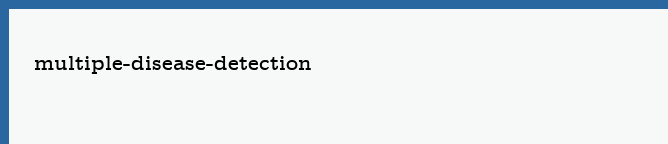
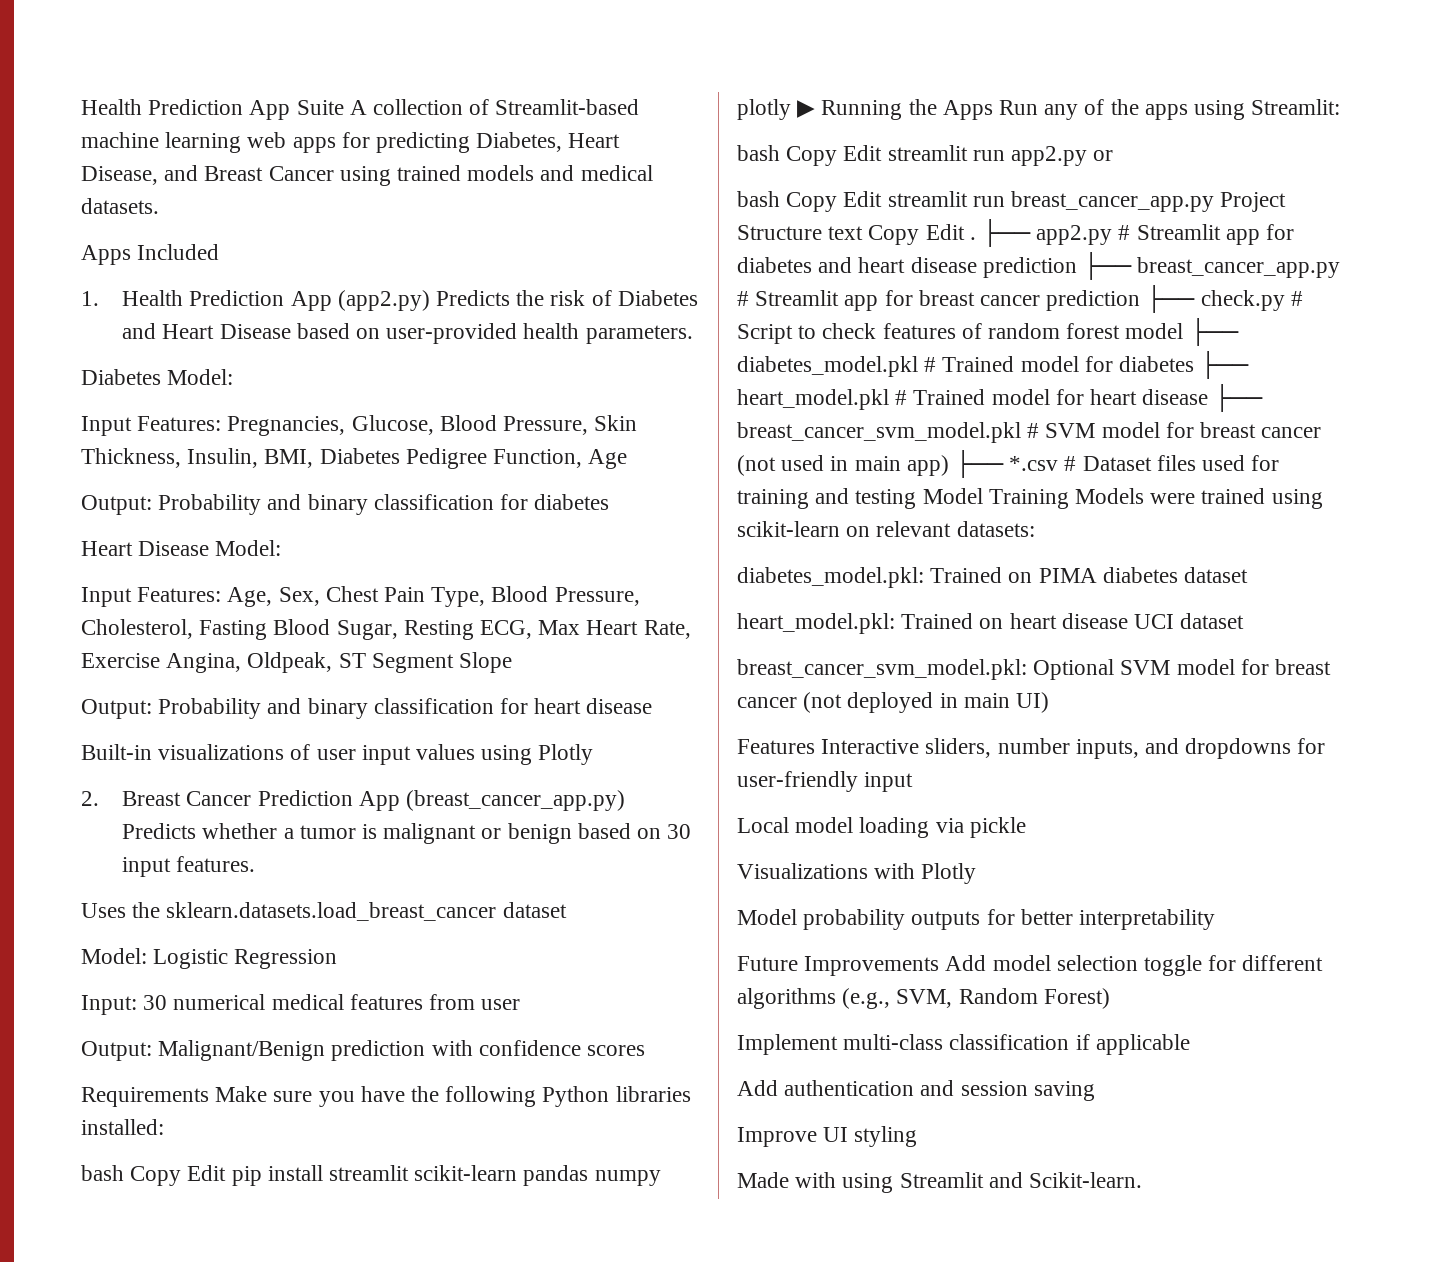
- multiple-disease-detection
+ Health Prediction App Suite A collection of Streamlit-based machine learning web apps for predicting Diabetes, Heart Disease, and Breast Cancer using trained models and medical datasets.
+ Apps Included
+ 1. Health Prediction App (app2.py) Predicts the risk of Diabetes and Heart Disease based on user-provided health parameters.
+ Diabetes Model:
+ Input Features: Pregnancies, Glucose, Blood Pressure, Skin Thickness, Insulin, BMI, Diabetes Pedigree Function, Age
+ Output: Probability and binary classification for diabetes
+ Heart Disease Model:
+ Input Features: Age, Sex, Chest Pain Type, Blood Pressure, Cholesterol, Fasting Blood Sugar, Resting ECG, Max Heart Rate, Exercise Angina, Oldpeak, ST Segment Slope
+ Output: Probability and binary classification for heart disease
+ Built-in visualizations of user input values using Plotly
+ 2. Breast Cancer Prediction App (breast_cancer_app.py) Predicts whether a tumor is malignant or benign based on 30 input features.
+ Uses the sklearn.datasets.load_breast_cancer dataset
+ Model: Logistic Regression
+ Input: 30 numerical medical features from user
+ Output: Malignant/Benign prediction with confidence scores
+ Requirements Make sure you have the following Python libraries installed:
+ bash Copy Edit pip install streamlit scikit-learn pandas numpy plotly ▶ Running the Apps Run any of the apps using Streamlit:
+ bash Copy Edit streamlit run app2.py or
+ bash Copy Edit streamlit run breast_cancer_app.py Project Structure text Copy Edit . ├── app2.py # Streamlit app for diabetes and heart disease prediction ├── breast_cancer_app.py # Streamlit app for breast cancer prediction ├── check.py # Script to check features of random forest model ├── diabetes_model.pkl # Trained model for diabetes ├── heart_model.pkl # Trained model for heart disease ├── breast_cancer_svm_model.pkl # SVM model for breast cancer (not used in main app) ├── *.csv # Dataset files used for training and testing Model Training Models were trained using scikit-learn on relevant datasets:
+ diabetes_model.pkl: Trained on PIMA diabetes dataset
+ heart_model.pkl: Trained on heart disease UCI dataset
+ breast_cancer_svm_model.pkl: Optional SVM model for breast cancer (not deployed in main UI)
+ Features Interactive sliders, number inputs, and dropdowns for user-friendly input
+ Local model loading via pickle
+ Visualizations with Plotly
+ Model probability outputs for better interpretability
+ Future Improvements Add model selection toggle for different algorithms (e.g., SVM, Random Forest)
+ Implement multi-class classification if applicable
+ Add authentication and session saving
+ Improve UI styling
+ Made with using Streamlit and Scikit-learn.

